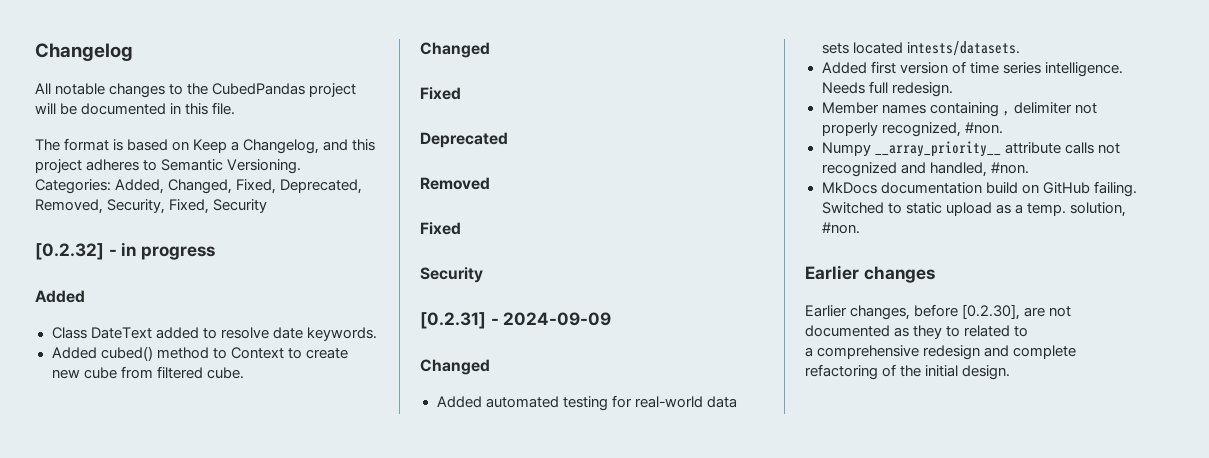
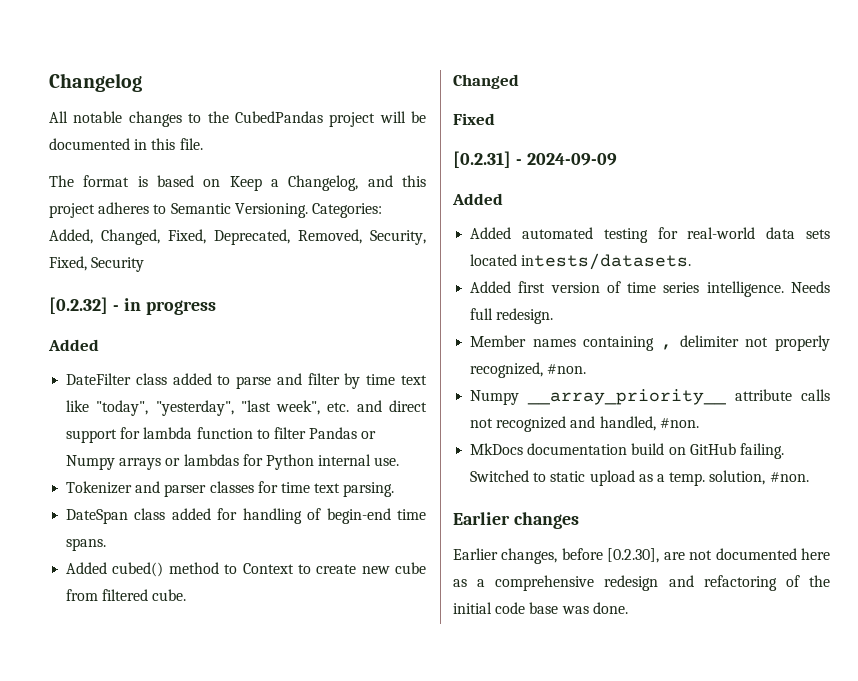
- Class DateText added to resolve date keywords.
+ DateFilter class added to parse and filter by time text like "today", "yesterday", "last week", etc. and direct support for lambda function to filter Pandas or Numpy arrays or lambdas for Python internal use.
+ Tokenizer and parser classes for time text parsing.
+ DateSpan class added for handling of begin-end time spans.
- Deprecated
- Removed
- Fixed
- Security
  [0.2.31] - 2024-09-09
- Changed
+ Added
- Earlier changes, before [0.2.30], are not documented as they to related to
- a comprehensive redesign and complete refactoring of the initial design.
+ Earlier changes, before [0.2.30], are not documented here as a comprehensive redesign and refactoring of the initial code base was done.

